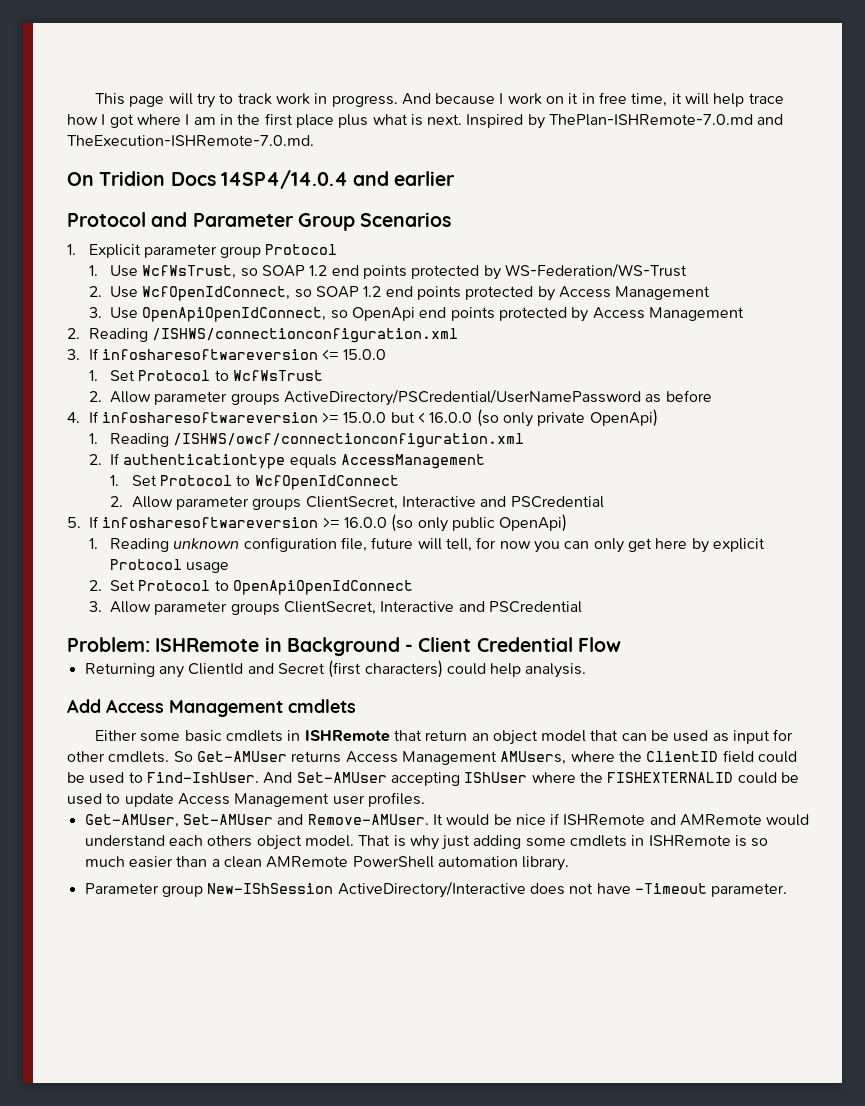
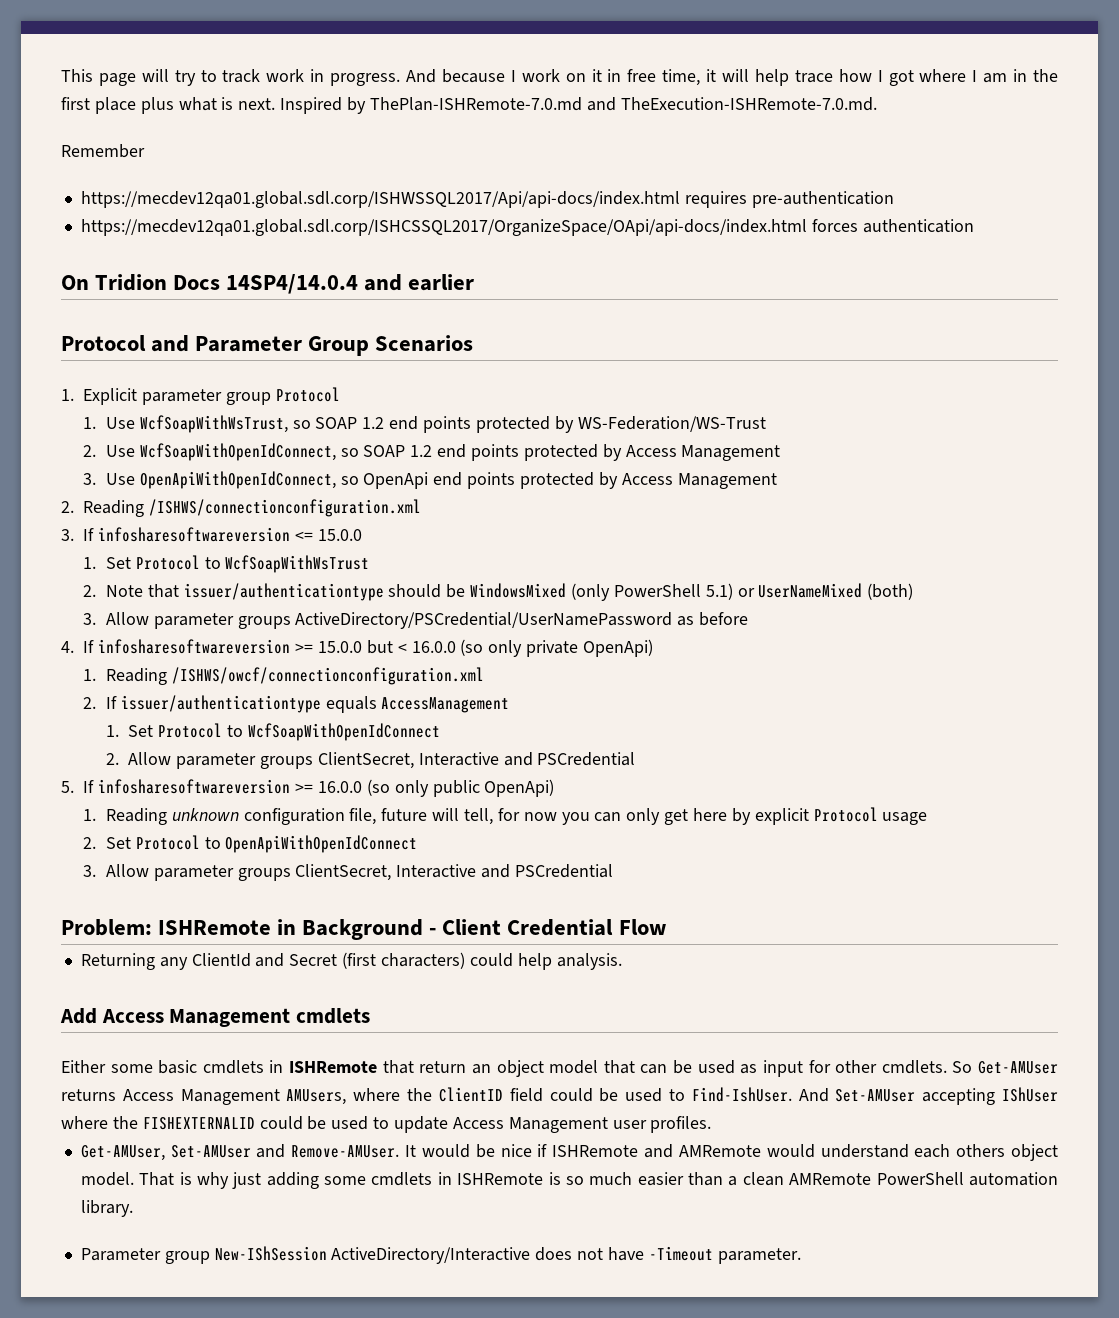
+ Remember
+ https://mecdev12qa01.global.sdl.corp/ISHWSSQL2017/Api/api-docs/index.html requires pre-authentication
+ https://mecdev12qa01.global.sdl.corp/ISHCSSQL2017/OrganizeSpace/OApi/api-docs/index.html forces authentication
- 1. Use WcfWsTrust, so SOAP 1.2 end points protected by WS-Federation/WS-Trust
+ 1. Use WcfSoapWithWsTrust, so SOAP 1.2 end points protected by WS-Federation/WS-Trust
- 2. Use WcfOpenIdConnect, so SOAP 1.2 end points protected by Access Management
+ 2. Use WcfSoapWithOpenIdConnect, so SOAP 1.2 end points protected by Access Management
- 3. Use OpenApiOpenIdConnect, so OpenApi end points protected by Access Management
+ 3. Use OpenApiWithOpenIdConnect, so OpenApi end points protected by Access Management
- 1. Set Protocol to WcfWsTrust
- 2. Allow parameter groups ActiveDirectory/PSCredential/UserNamePassword as before
+ 1. Set Protocol to WcfSoapWithWsTrust
+ 2. Note that issuer/authenticationtype should be WindowsMixed (only PowerShell 5.1) or UserNameMixed (both)
+ 3. Allow parameter groups ActiveDirectory/PSCredential/UserNamePassword as before
- 2. If authenticationtype equals AccessManagement
+ 2. If issuer/authenticationtype equals AccessManagement
- 1. Set Protocol to WcfOpenIdConnect
+ 1. Set Protocol to WcfSoapWithOpenIdConnect
- 2. Set Protocol to OpenApiOpenIdConnect
+ 2. Set Protocol to OpenApiWithOpenIdConnect

